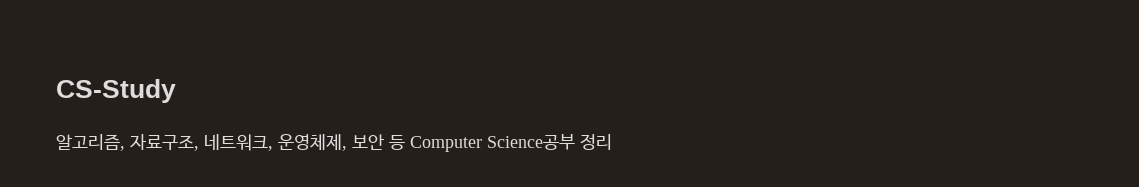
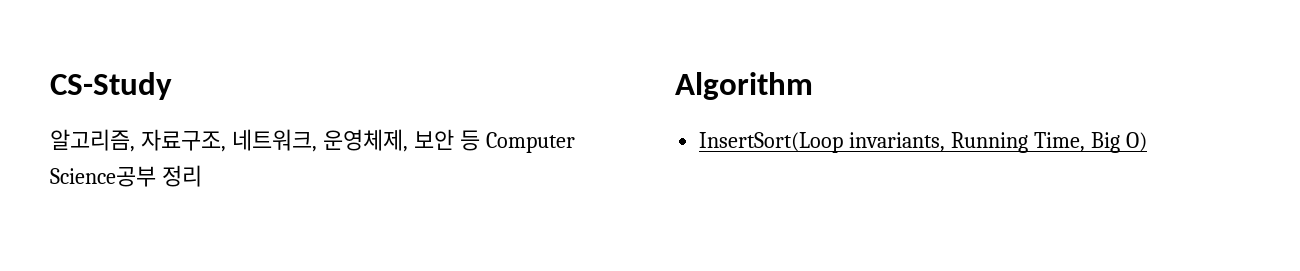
+ Algorithm
+ InsertSort(Loop invariants, Running Time, Big O)

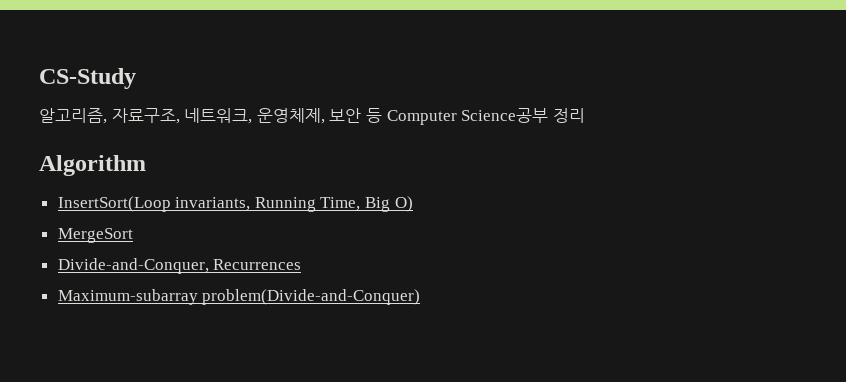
+ MergeSort
+ Divide-and-Conquer, Recurrences
+ Maximum-subarray problem(Divide-and-Conquer)

